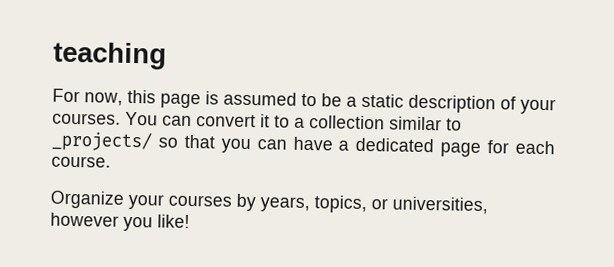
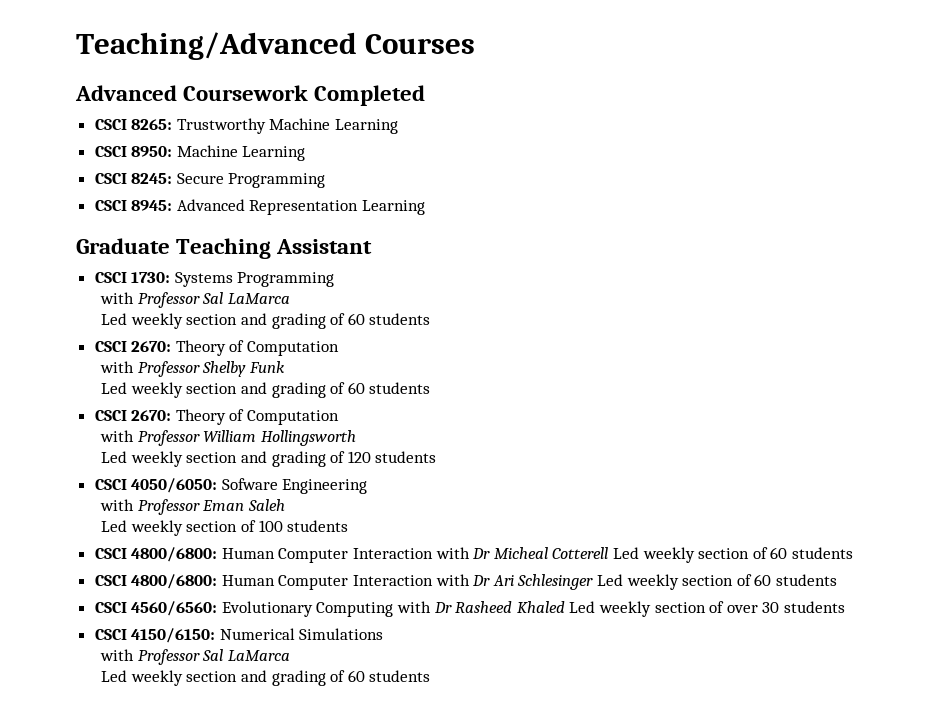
- teaching
- For now, this page is assumed to be a static description of your courses. You can convert it to a collection similar to _projects/ so that you can have a dedicated page for each course.
- Organize your courses by years, topics, or universities, however you like!
+ Teaching/Advanced Courses
+ Advanced Coursework Completed
+ CSCI 8265: Trustworthy Machine Learning
+ CSCI 8950: Machine Learning
+ CSCI 8245: Secure Programming
+ CSCI 8945: Advanced Representation Learning
+ Graduate Teaching Assistant
+ CSCI 1730: Systems Programming
+ with Professor Sal LaMarca
+ Led weekly section and grading of 60 students
+ CSCI 2670: Theory of Computation
+ with Professor Shelby Funk
+ Led weekly section and grading of 60 students
+ CSCI 2670: Theory of Computation
+ with Professor William Hollingsworth
+ Led weekly section and grading of 120 students
+ CSCI 4050/6050: Sofware Engineering
+ with Professor Eman Saleh
+ Led weekly section of 100 students
+ CSCI 4800/6800: Human Computer Interaction with Dr Micheal Cotterell Led weekly section of 60 students
+ CSCI 4800/6800: Human Computer Interaction with Dr Ari Schlesinger Led weekly section of 60 students
+ CSCI 4560/6560: Evolutionary Computing with Dr Rasheed Khaled Led weekly section of over 30 students
+ CSCI 4150/6150: Numerical Simulations
+ with Professor Sal LaMarca
+ Led weekly section and grading of 60 students

